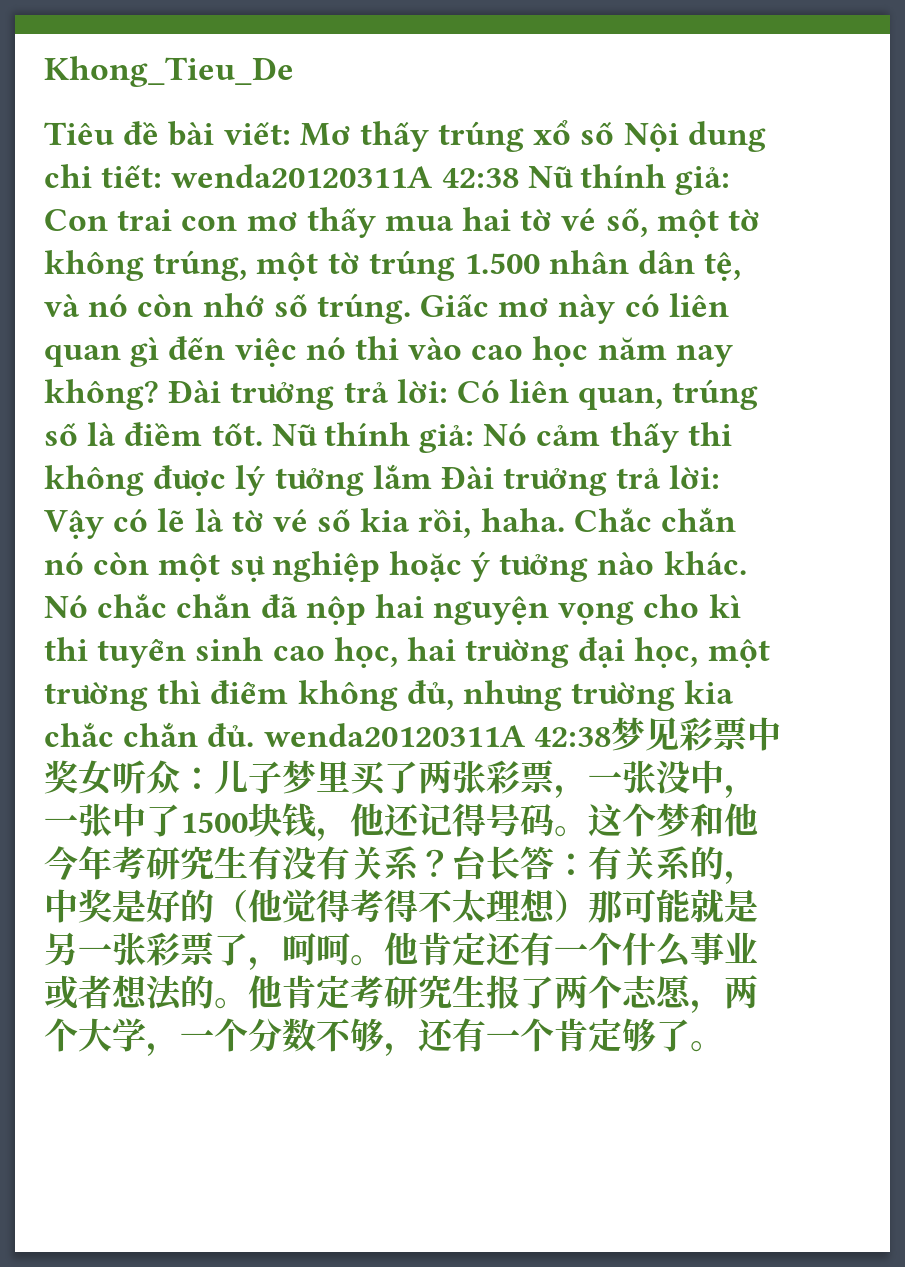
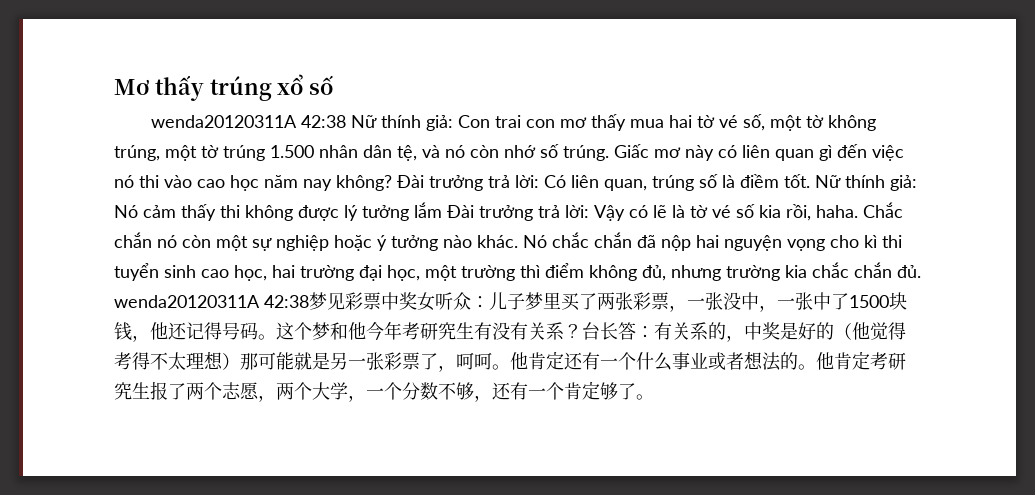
- Khong_Tieu_De
- Tiêu đề bài viết: Mơ thấy trúng xổ số Nội dung chi tiết: wenda20120311A 42:38 Nữ thính giả: Con trai con mơ thấy mua hai tờ vé số, một tờ không trúng, một tờ trúng 1.500 nhân dân tệ, và nó còn nhớ số trúng.
+ Mơ thấy trúng xổ số
+ wenda20120311A 42:38 Nữ thính giả: Con trai con mơ thấy mua hai tờ vé số, một tờ không trúng, một tờ trúng 1.500 nhân dân tệ, và nó còn nhớ số trúng.

